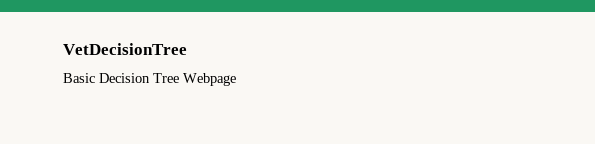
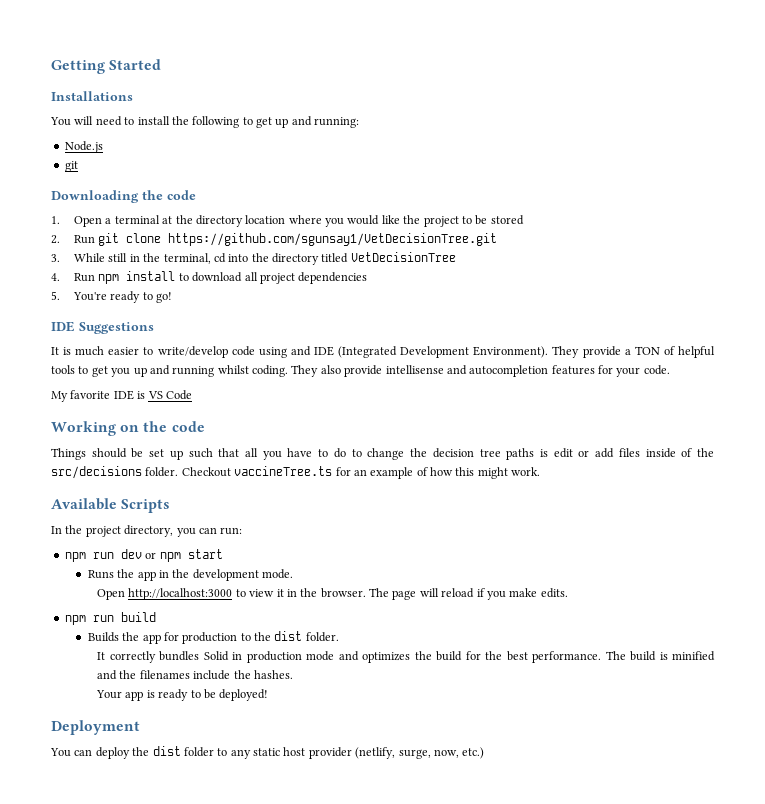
- VetDecisionTree
- Basic Decision Tree Webpage
+ Getting Started
+ Installations
+ You will need to install the following to get up and running:
+ Node.js
+ git
+ Downloading the code
+ 1. Open a terminal at the directory location where you would like the project to be stored
+ 2. Run git clone https://github.com/sgunsay1/VetDecisionTree.git
+ 3. While still in the terminal, cd into the directory titled VetDecisionTree
+ 4. Run npm install to download all project dependencies
+ 5. You're ready to go!
+ IDE Suggestions
+ It is much easier to write/develop code using and IDE (Integrated Development Environment). They provide a TON of helpful tools to get you up and running whilst coding. They also provide intellisense and autocompletion features for your code.
+ My favorite IDE is VS Code
+ Working on the code
+ Things should be set up such that all you have to do to change the decision tree paths is edit or add files inside of the src/decisions folder. Checkout vaccineTree.ts for an example of how this might work.
+ Available Scripts
+ In the project directory, you can run:
+ npm run dev or npm start
+ Runs the app in the development mode.
+ Open http://localhost:3000 to view it in the browser. The page will reload if you make edits.
+ npm run build
+ Builds the app for production to the dist folder.
+ It correctly bundles Solid in production mode and optimizes the build for the best performance. The build is minified and the filenames include the hashes.
+ Your app is ready to be deployed!
+ Deployment
+ You can deploy the dist folder to any static host provider (netlify, surge, now, etc.)

